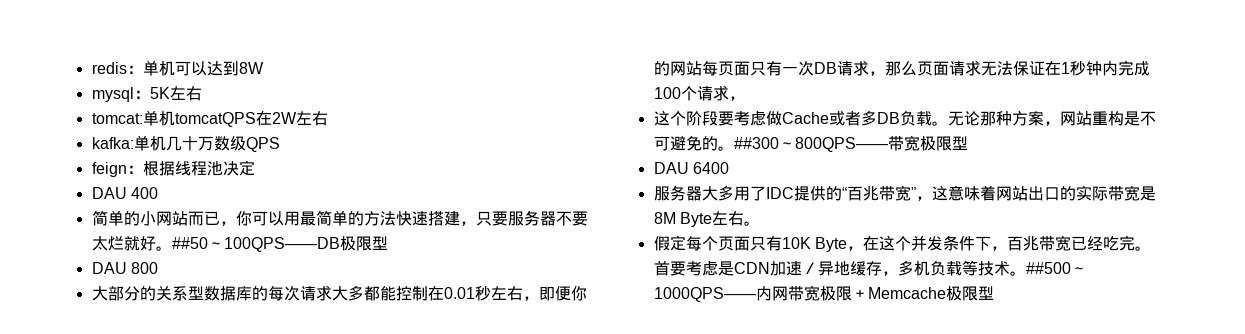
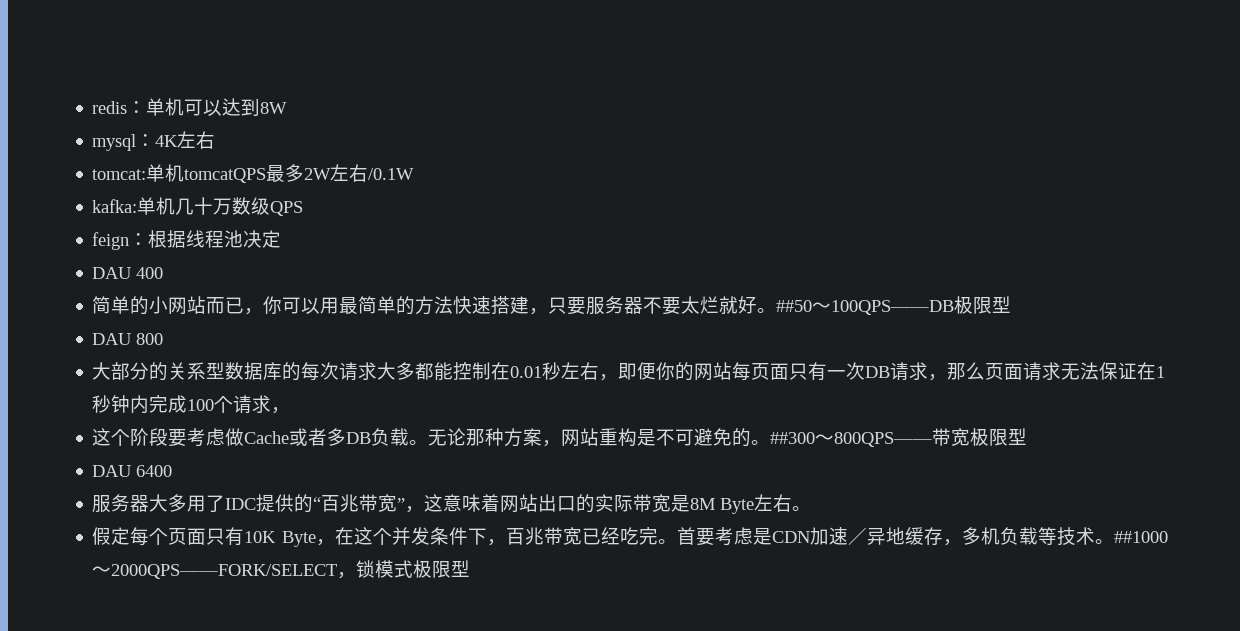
- mysql：5K左右
+ mysql：4K左右
- tomcat:单机tomcatQPS在2W左右
+ tomcat:单机tomcatQPS最多2W左右/0.1W
- ##500～1000QPS——内网带宽极限＋Memcache极限型
+ ##1000～2000QPS——FORK/SELECT，锁模式极限型

